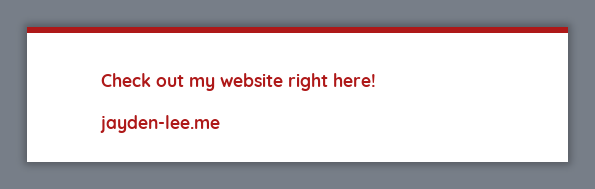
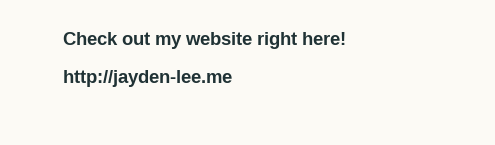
- jayden-lee.me
+ http://jayden-lee.me

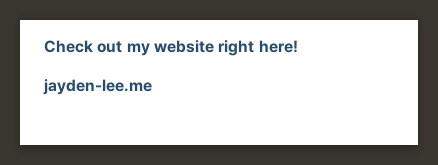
- http://jayden-lee.me
+ jayden-lee.me

